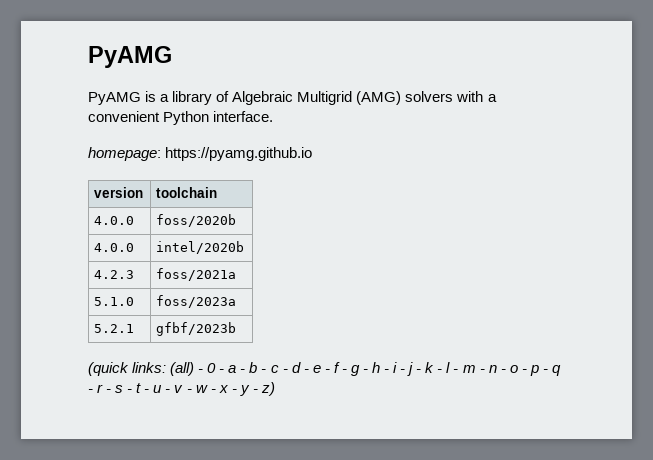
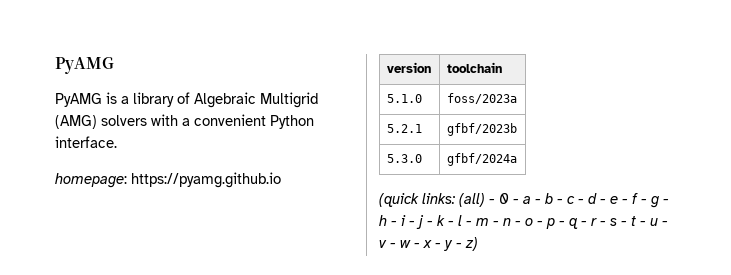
- 4.0.0 | foss/2020b
- 4.0.0 | intel/2020b
- 4.2.3 | foss/2021a
+ 5.3.0 | gfbf/2024a

